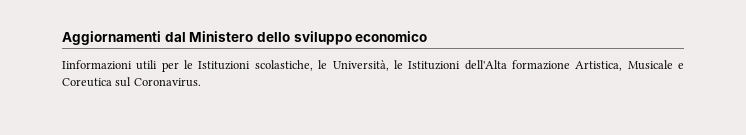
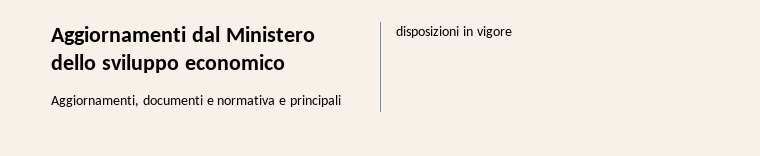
- Iinformazioni utili per le Istituzioni scolastiche, le Università, le Istituzioni dell'Alta formazione Artistica, Musicale e Coreutica sul Coronavirus.
+ Aggiornamenti, documenti e normativa e principali disposizioni in vigore

